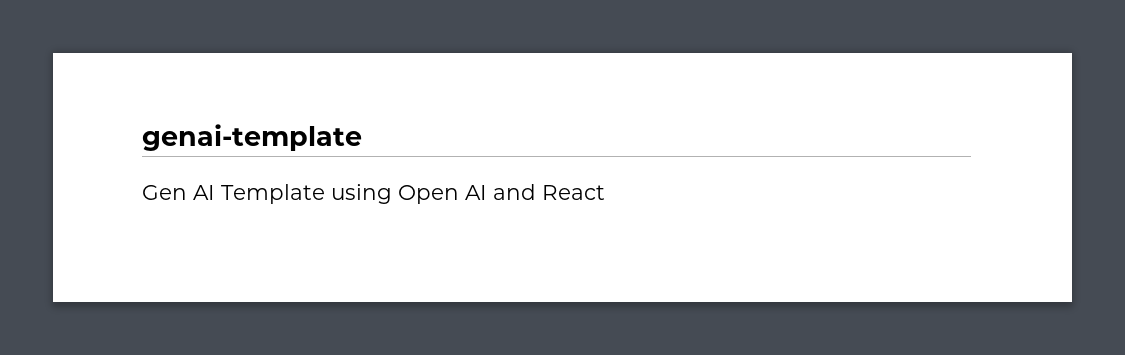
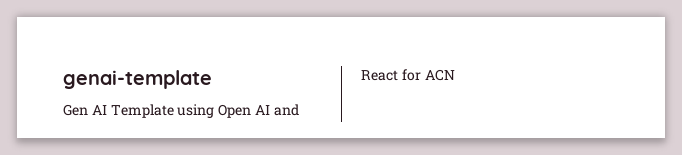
- Gen AI Template using Open AI and React
+ Gen AI Template using Open AI and React for ACN

